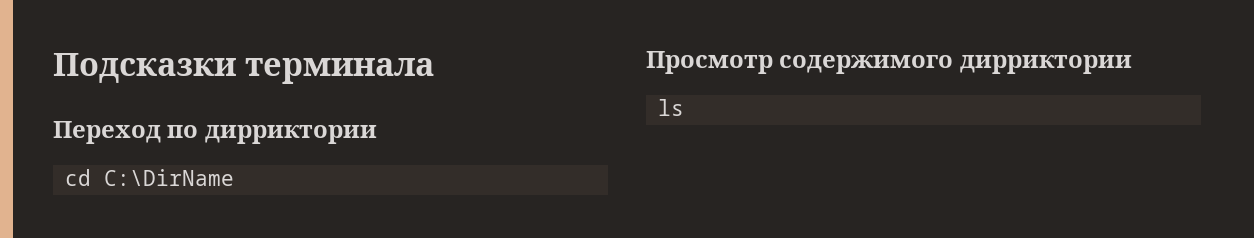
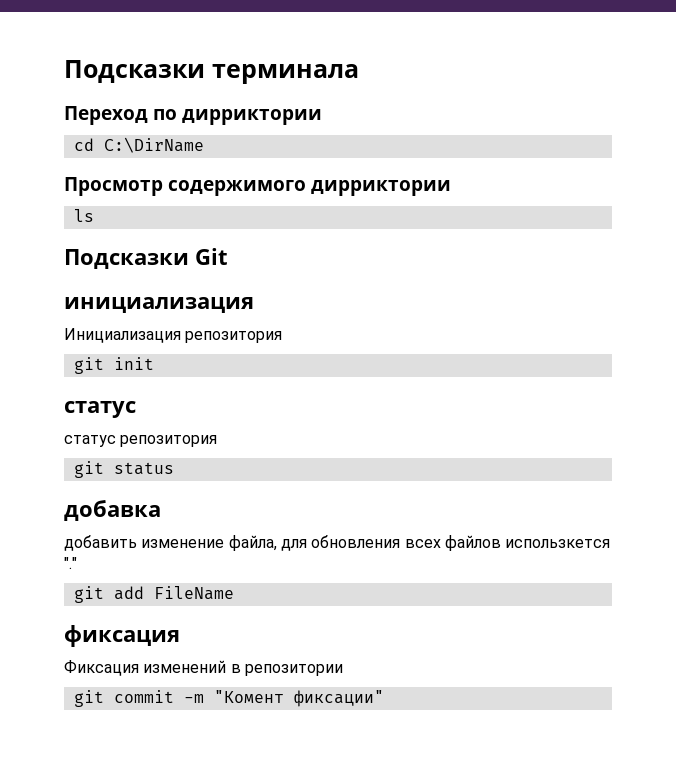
+ Подсказки Git
+ инициализация
+ Инициализация репозитория
+ git init
+ статус
+ статус репозитория
+ git status
+ добавка
+ добавить изменение файла, для обновления всех файлов использкется "."
+ git add FileName
+ фиксация
+ Фиксация изменений в репозитории
+ git commit -m "Комент фиксации"

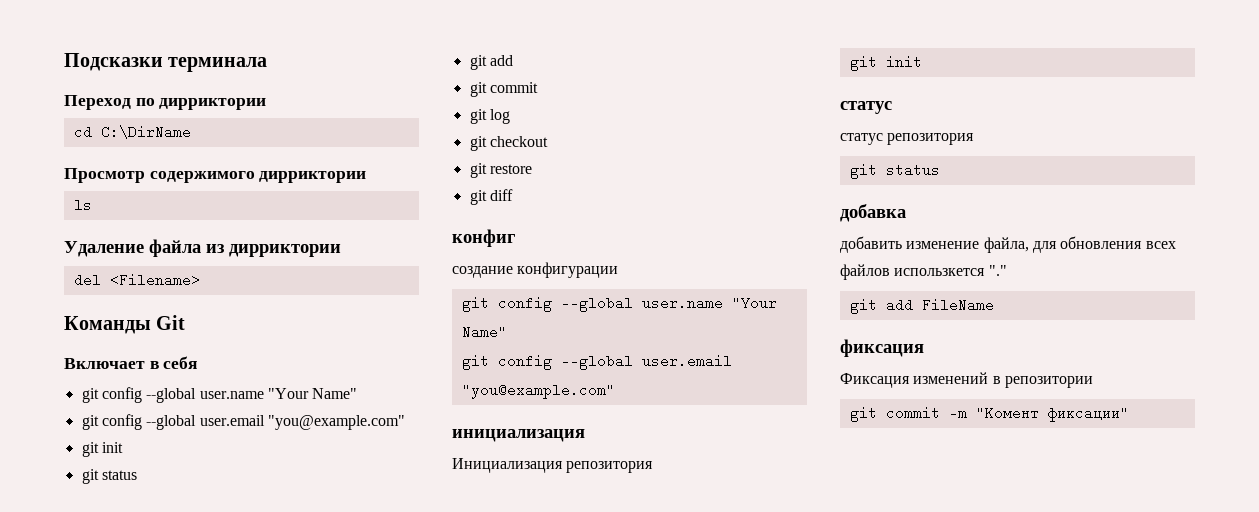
- Подсказки Git
+ Удаление файла из дирриктории
+ del <Filename>
+ Команды Git
+ Включает в себя
+ git config --global user.name "Your Name"
+ git config --global user.email "you@example.com"
+ git init
+ git status
+ git add
+ git commit
+ git log
+ git checkout
+ git restore
+ git diff
+ конфиг
+ создание конфигурации
+ git config --global user.name "Your Name"
+ git config --global user.email "you@example.com"

